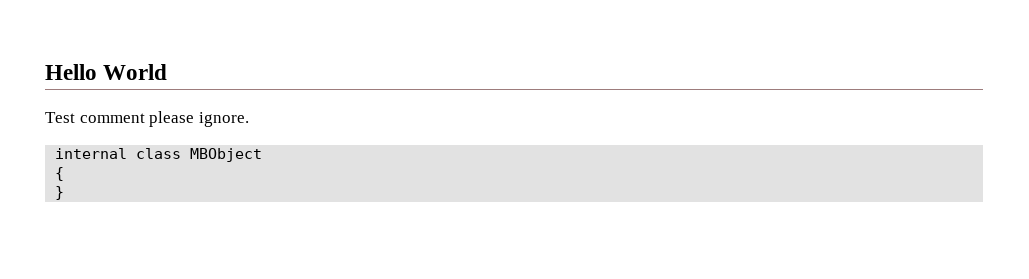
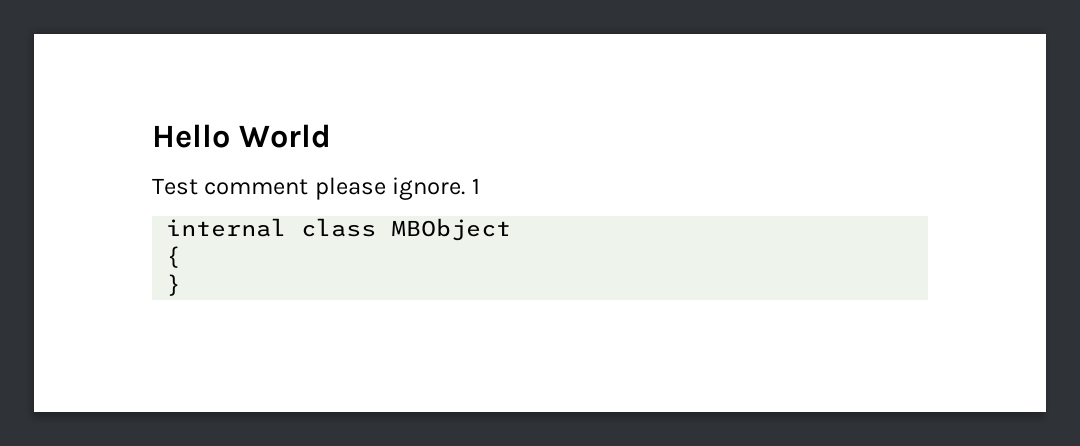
+ 1

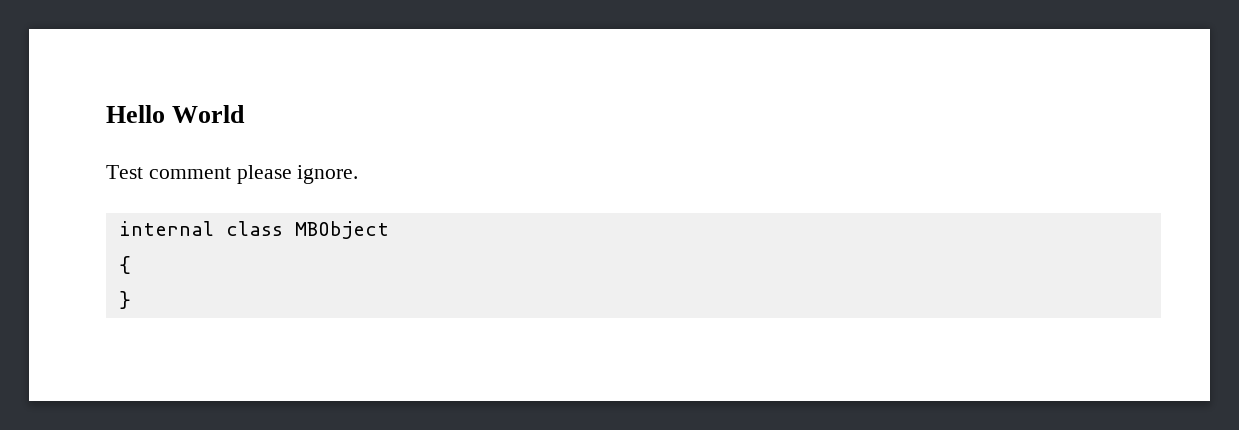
- 1

